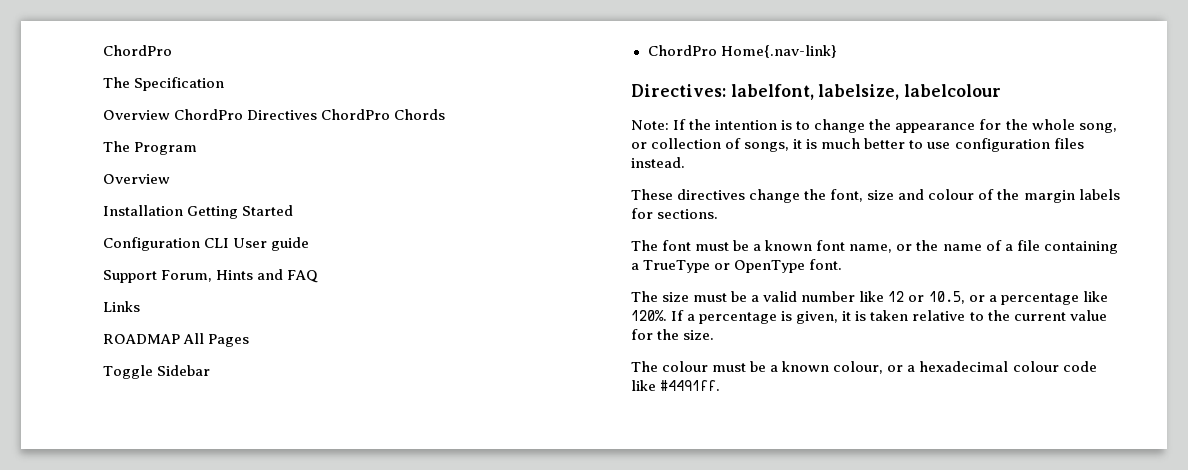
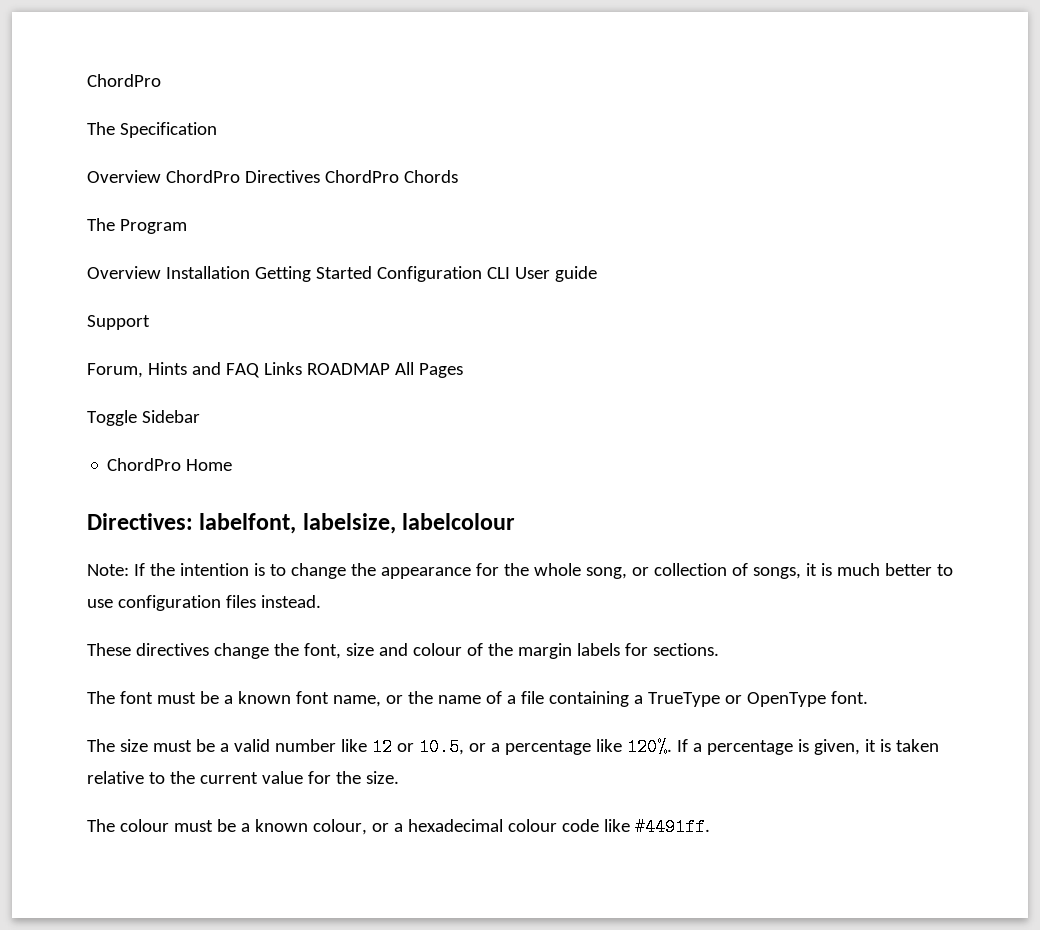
  The Program
- Overview
- Installation Getting Started
- Configuration CLI User guide
+ Overview Installation Getting Started Configuration CLI User guide
- Support Forum, Hints and FAQ
- Links
- ROADMAP All Pages
+ Support
+ Forum, Hints and FAQ Links ROADMAP All Pages
- ChordPro Home{.nav-link}
+ ChordPro Home

